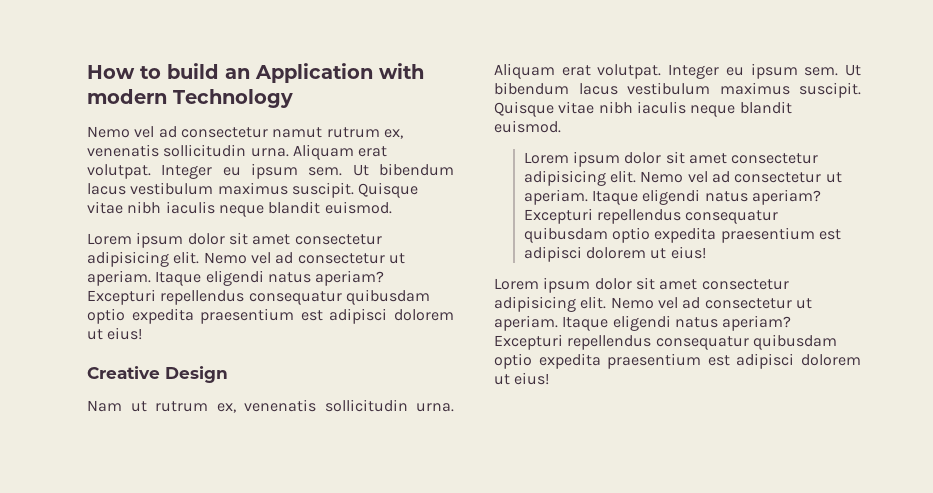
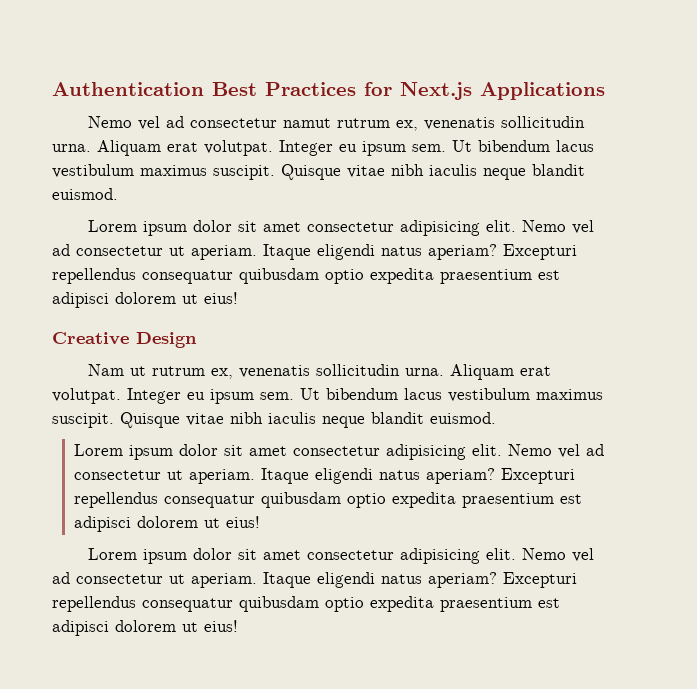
- How to build an Application with modern Technology
+ Authentication Best Practices for Next.js Applications

